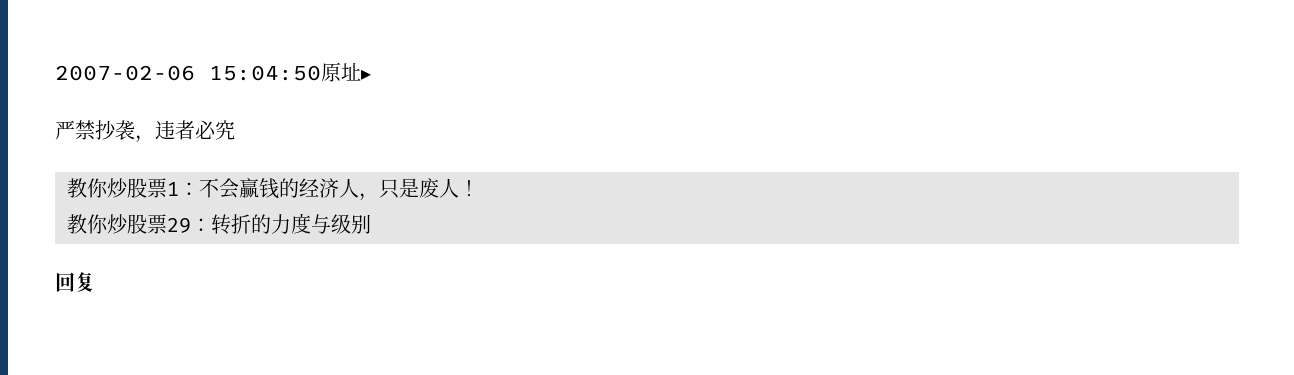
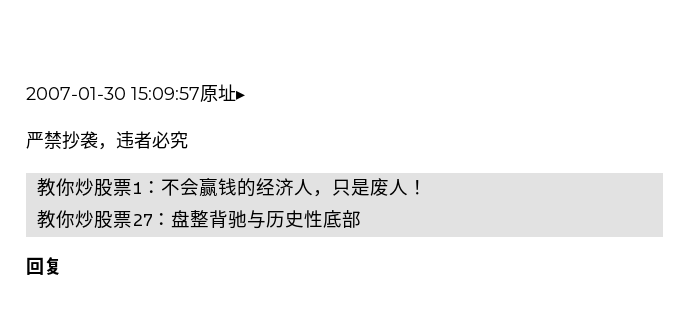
- 2007-02-06 15:04:50原址▸
+ 2007-01-30 15:09:57原址▸
- 教你炒股票29：转折的力度与级别
+ 教你炒股票27：盘整背驰与历史性底部

